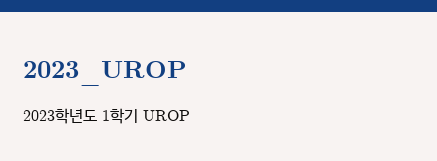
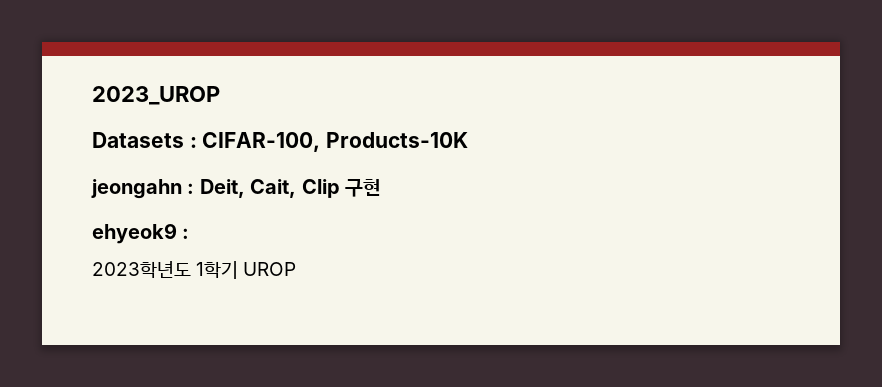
+ Datasets : CIFAR-100, Products-10K
+ jeongahn : Deit, Cait, Clip 구현
+ ehyeok9 :

